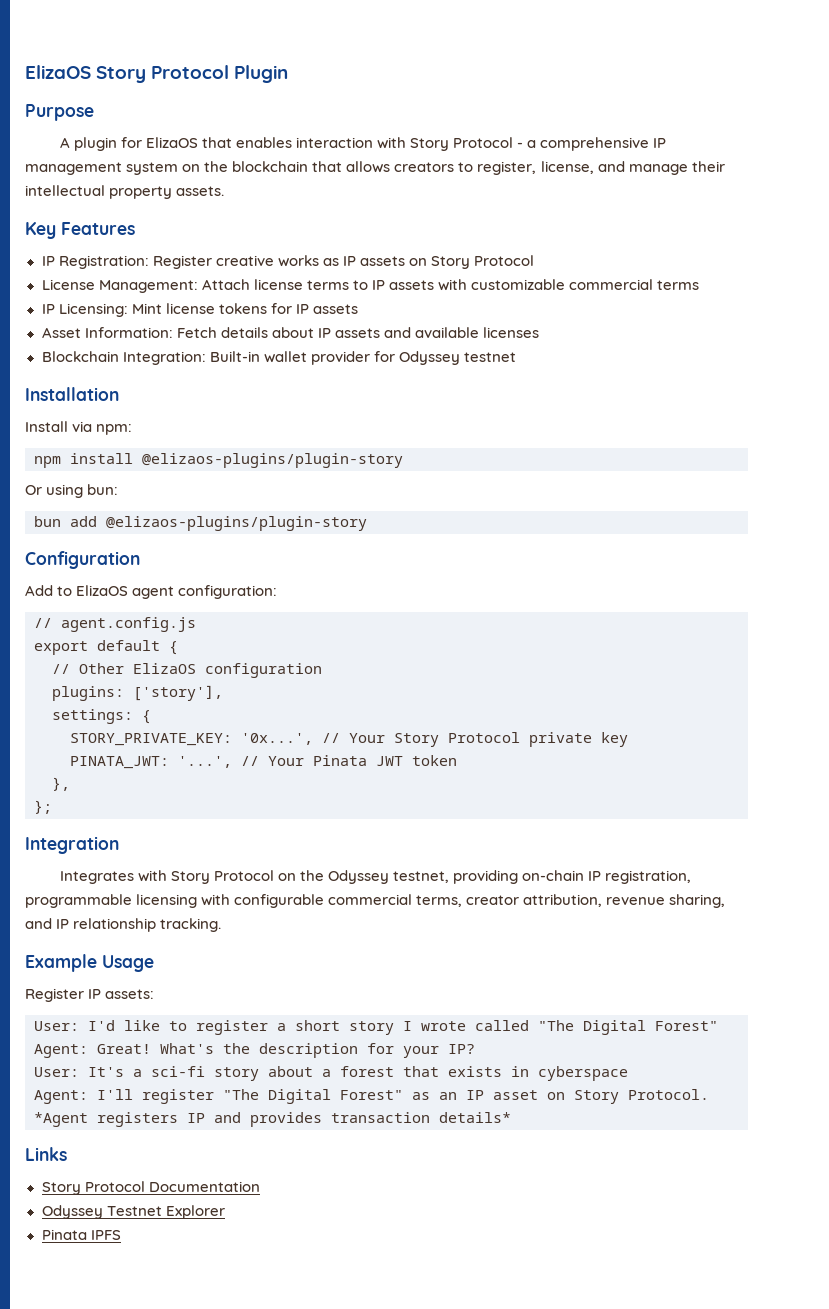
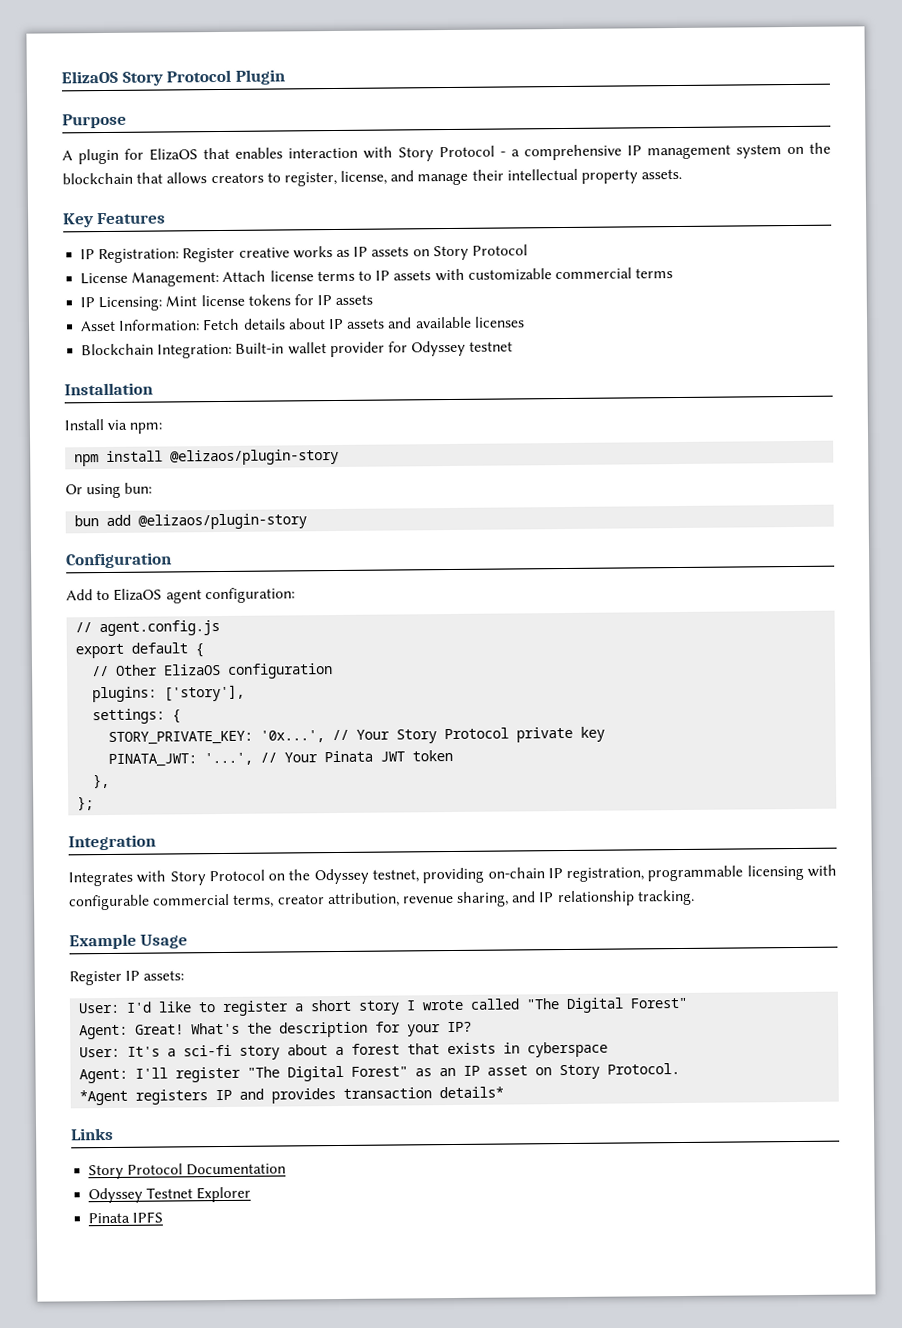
- npm install @elizaos-plugins/plugin-story
+ npm install @elizaos/plugin-story
- bun add @elizaos-plugins/plugin-story
+ bun add @elizaos/plugin-story

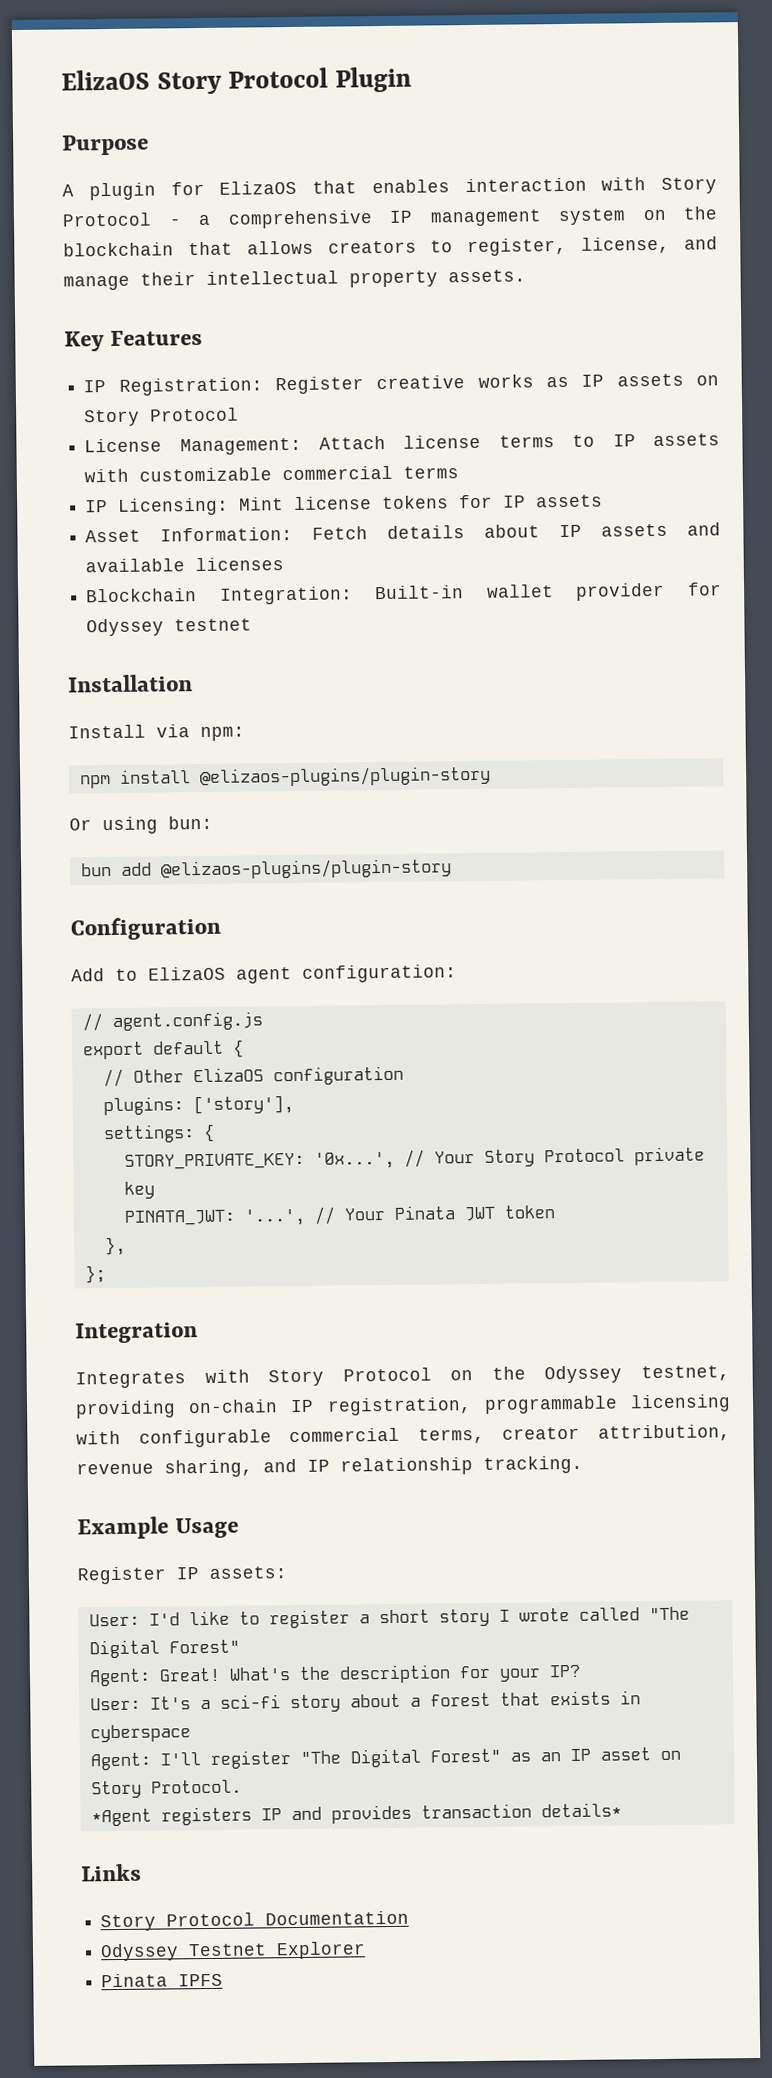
- npm install @elizaos/plugin-story
+ npm install @elizaos-plugins/plugin-story
- bun add @elizaos/plugin-story
+ bun add @elizaos-plugins/plugin-story

